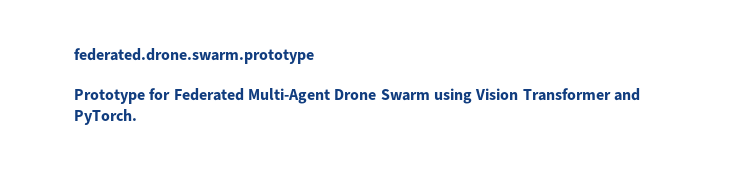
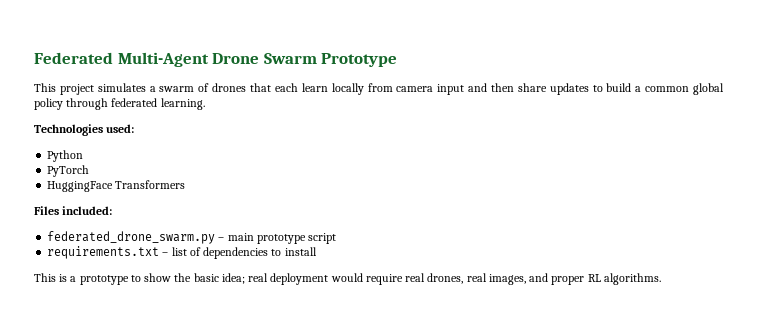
- federated.drone.swarm.prototype
- Prototype for Federated Multi-Agent Drone Swarm using Vision Transformer and PyTorch.
+ Federated Multi-Agent Drone Swarm Prototype
+ This project simulates a swarm of drones that each learn locally from camera input and then share updates to build a common global policy through federated learning.
+ Technologies used:
+ Python
+ PyTorch
+ HuggingFace Transformers
+ Files included:
+ federated_drone_swarm.py – main prototype script
+ requirements.txt – list of dependencies to install
+ This is a prototype to show the basic idea; real deployment would require real drones, real images, and proper RL algorithms.

